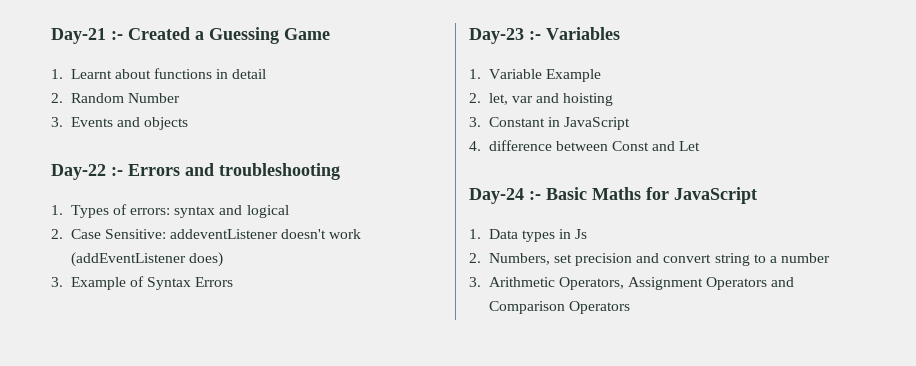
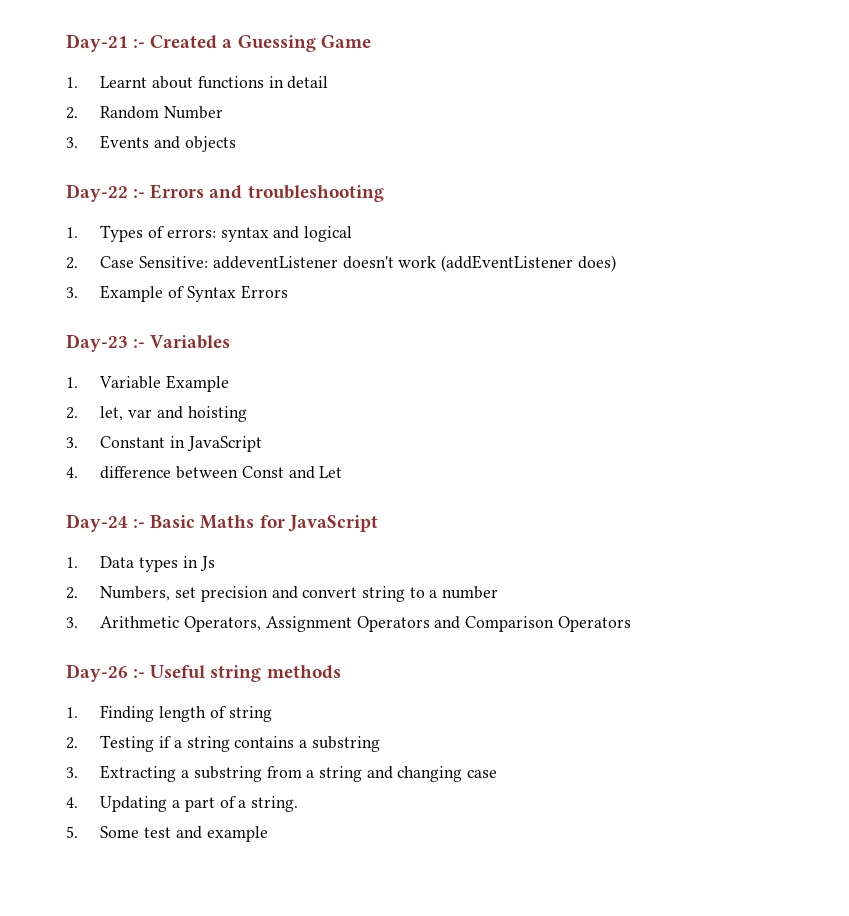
+ Day-26 :- Useful string methods
+ 1. Finding length of string
+ 2. Testing if a string contains a substring
+ 3. Extracting a substring from a string and changing case
+ 4. Updating a part of a string.
+ 5. Some test and example

